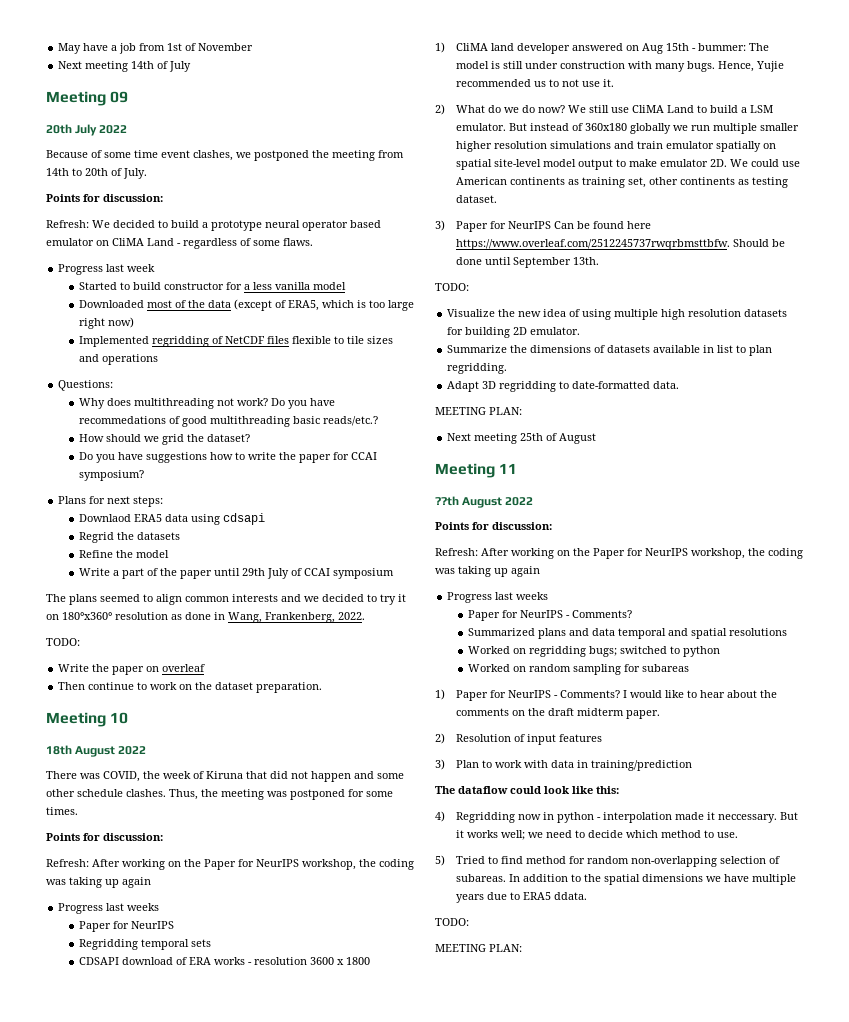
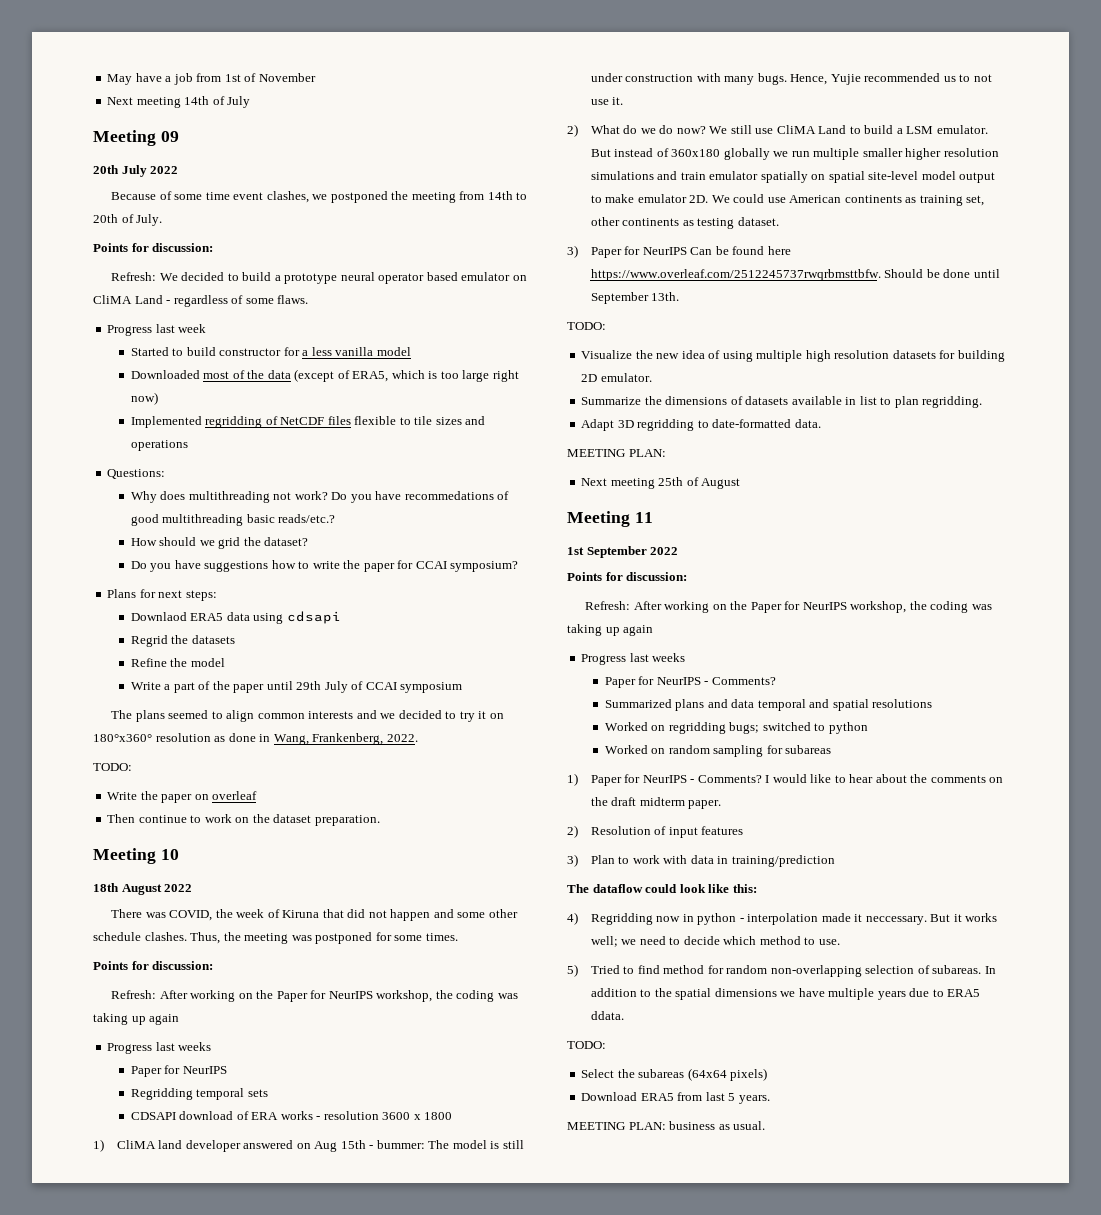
- ??th August 2022
+ 1st September 2022
  In addition to the spatial dimensions we have multiple years due to ERA5 ddata.
  TODO:
- MEETING PLAN:
+ Select the subareas (64x64 pixels)
+ Download ERA5 from last 5 years.
+ MEETING PLAN: business as usual.

